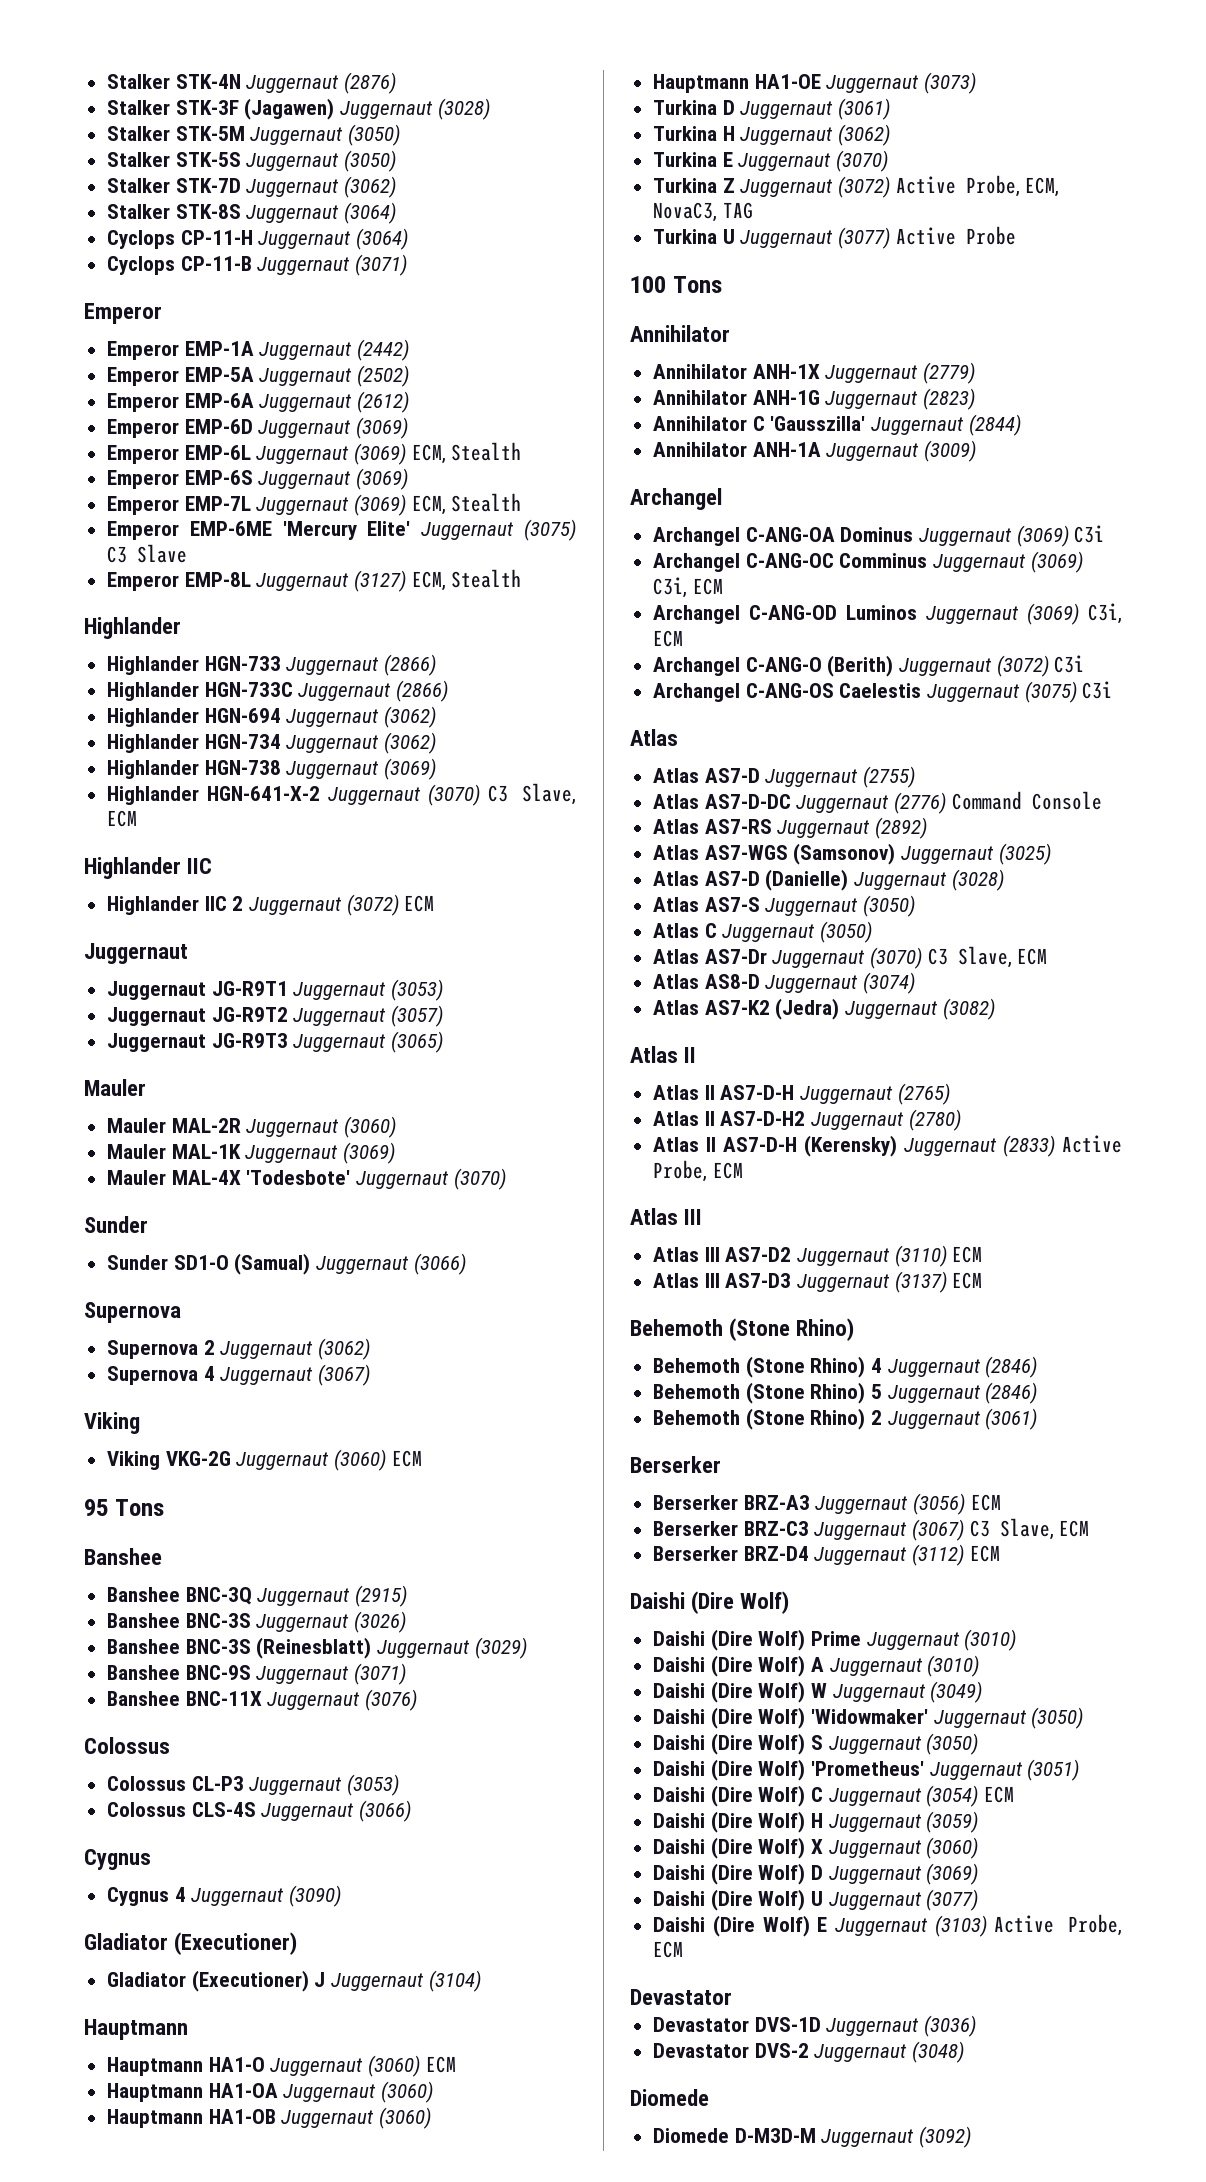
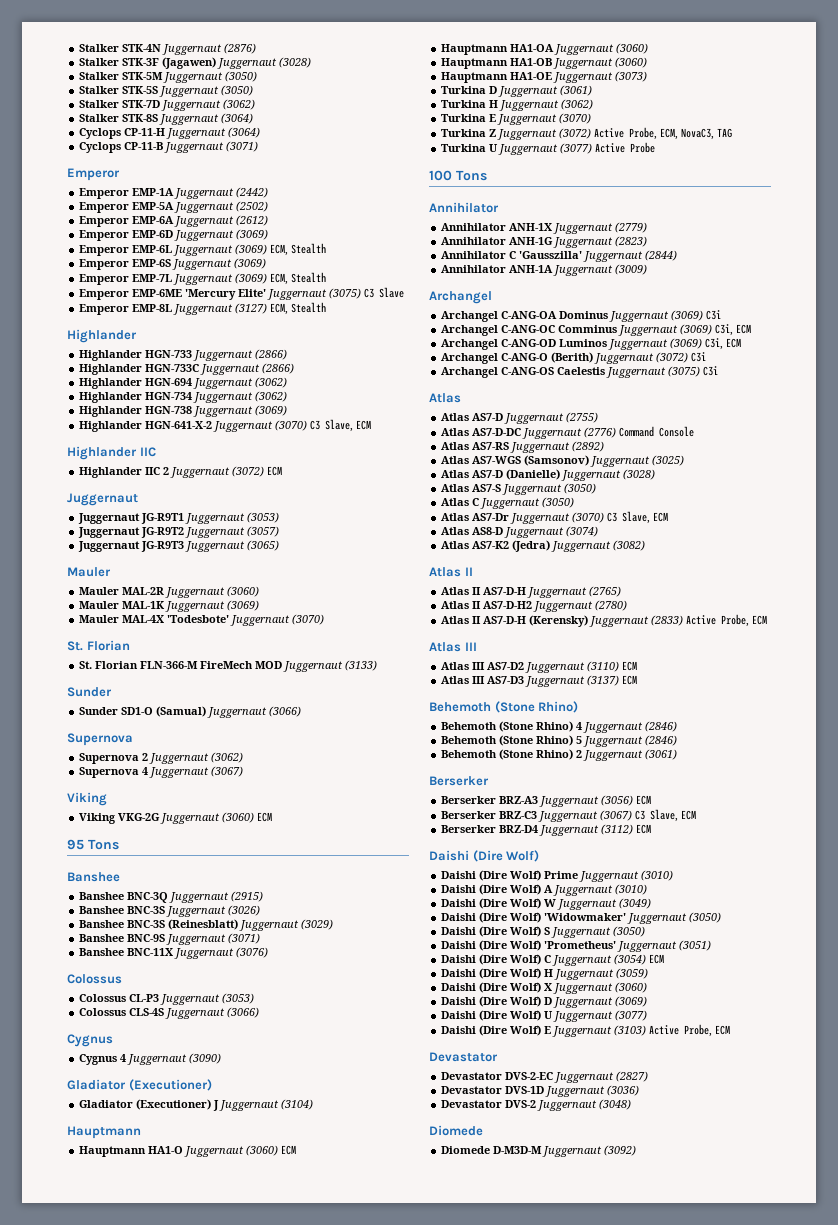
  Mauler MAL-4X 'Todesbote' Juggernaut (3070)
+ St. Florian
+ St. Florian FLN-366-M FireMech MOD Juggernaut (3133)
+ Devastator DVS-2-EC Juggernaut (2827)

